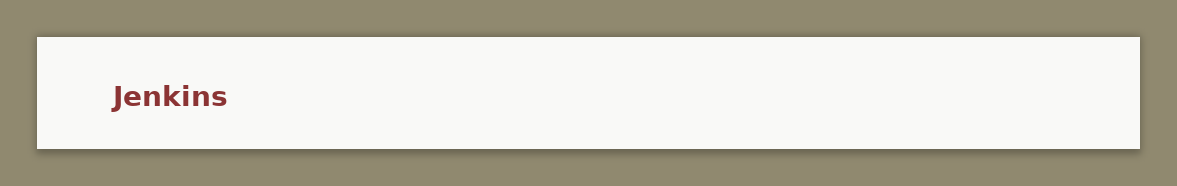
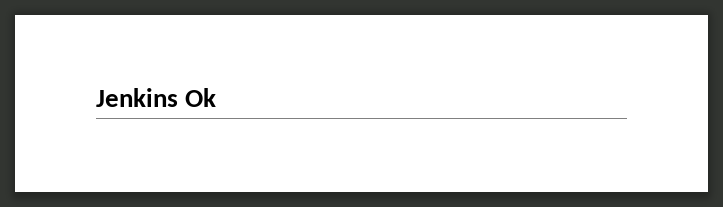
- Jenkins
+ Jenkins Ok

